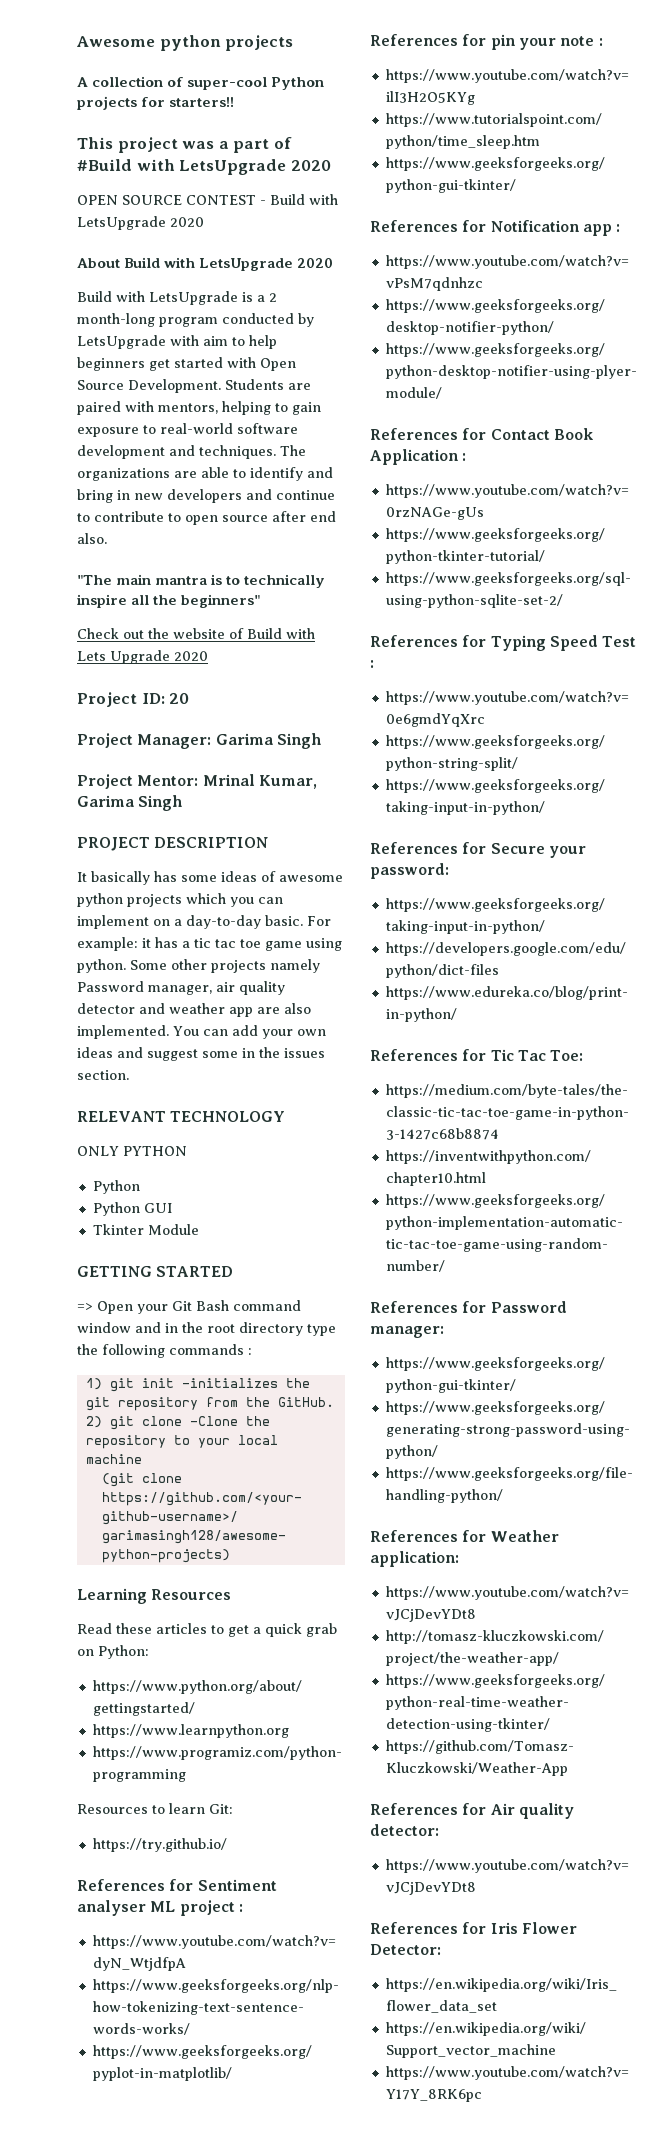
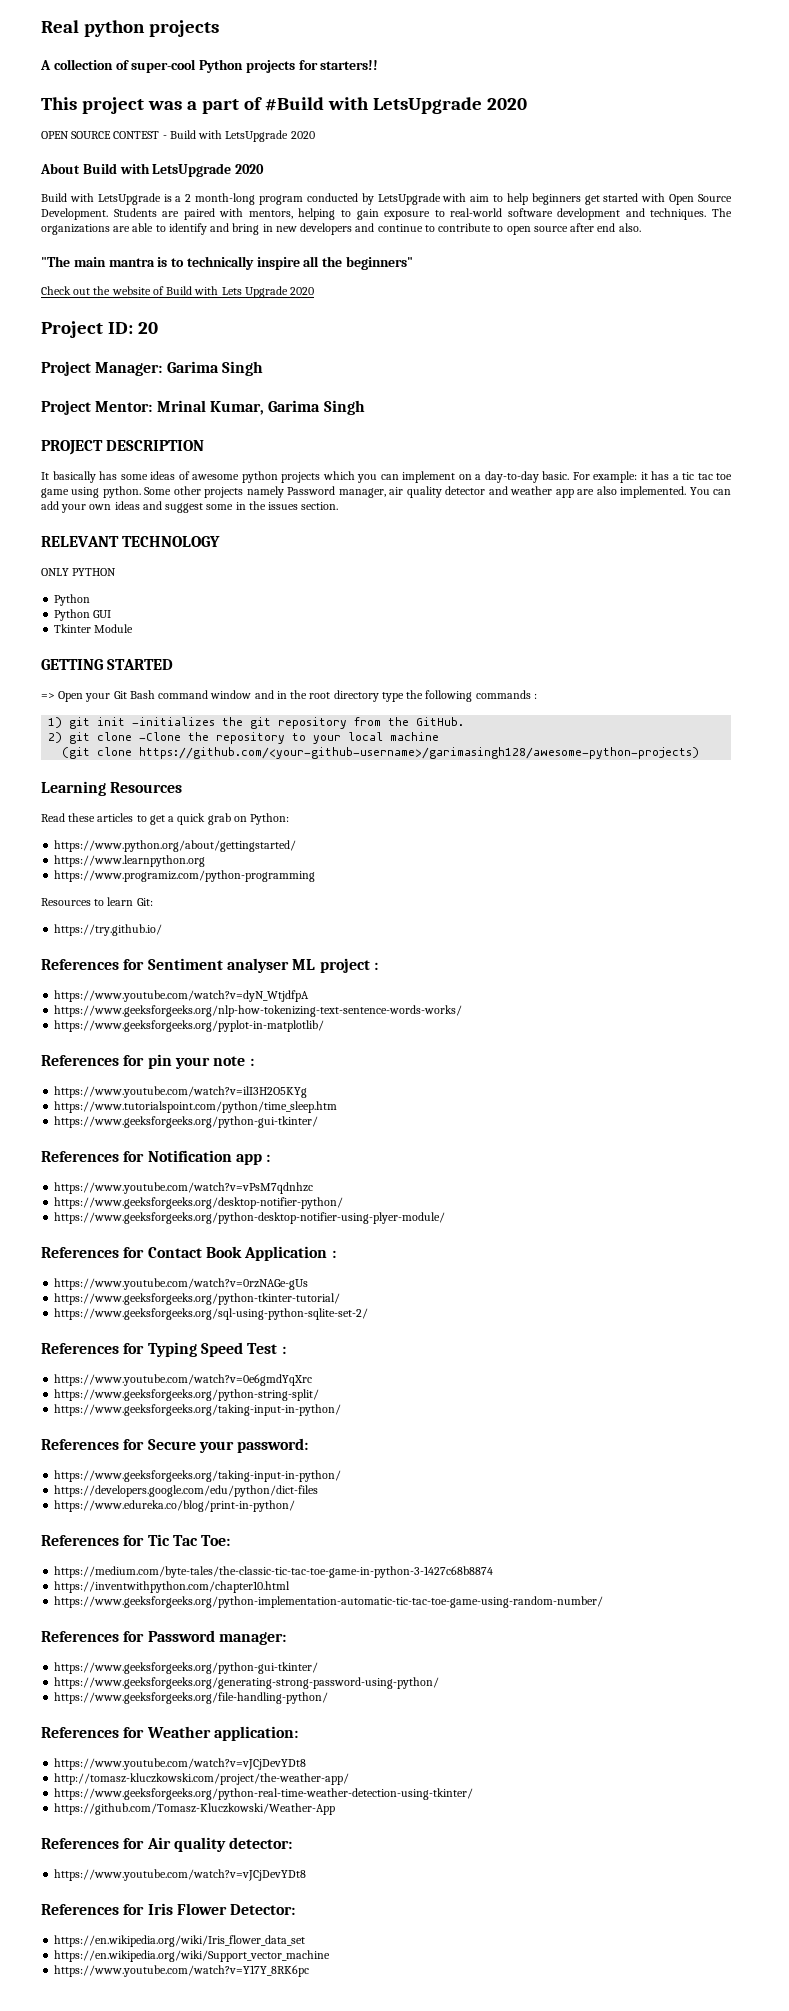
- Awesome python projects
+ Real python projects

